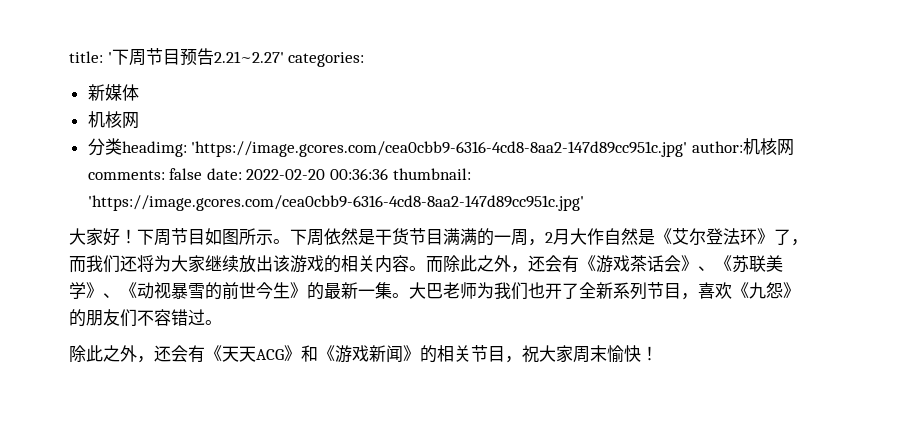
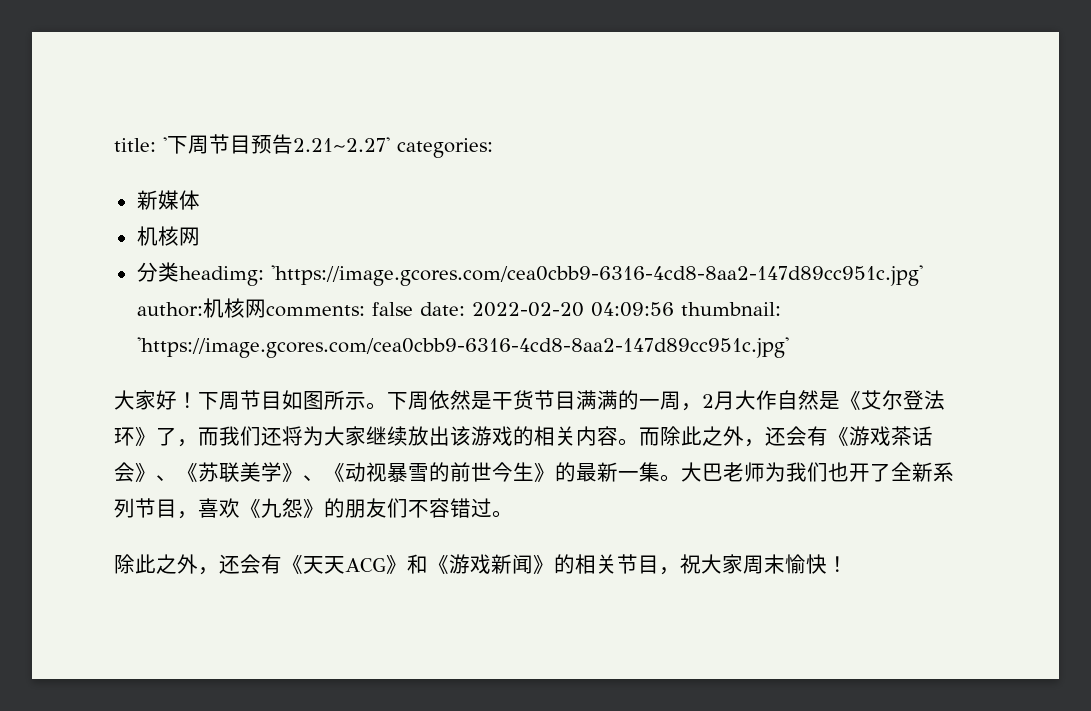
- 分类headimg: 'https://image.gcores.com/cea0cbb9-6316-4cd8-8aa2-147d89cc951c.jpg' author:机核网comments: false date: 2022-02-20 00:36:36 thumbnail: 'https://image.gcores.com/cea0cbb9-6316-4cd8-8aa2-147d89cc951c.jpg'
+ 分类headimg: 'https://image.gcores.com/cea0cbb9-6316-4cd8-8aa2-147d89cc951c.jpg' author:机核网comments: false date: 2022-02-20 04:09:56 thumbnail: 'https://image.gcores.com/cea0cbb9-6316-4cd8-8aa2-147d89cc951c.jpg'

